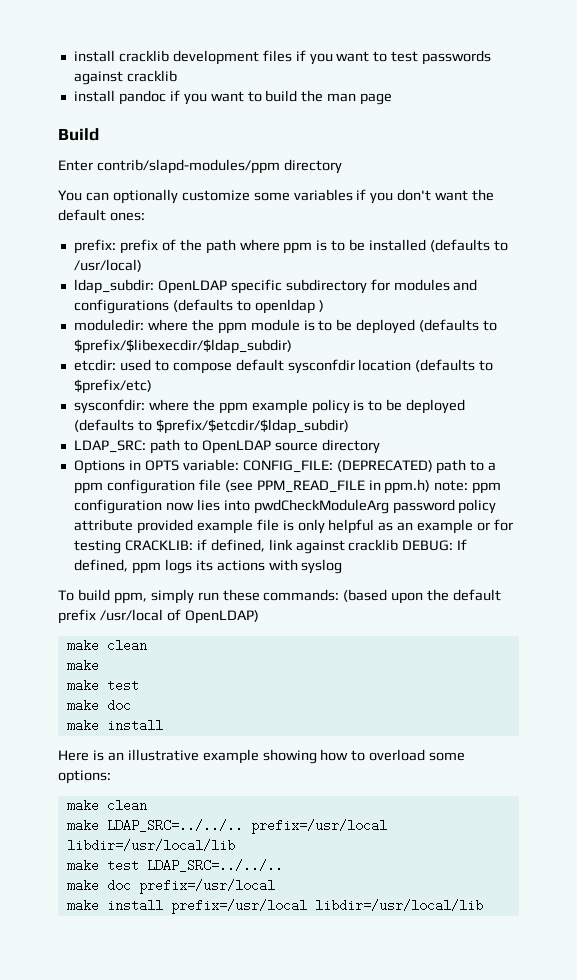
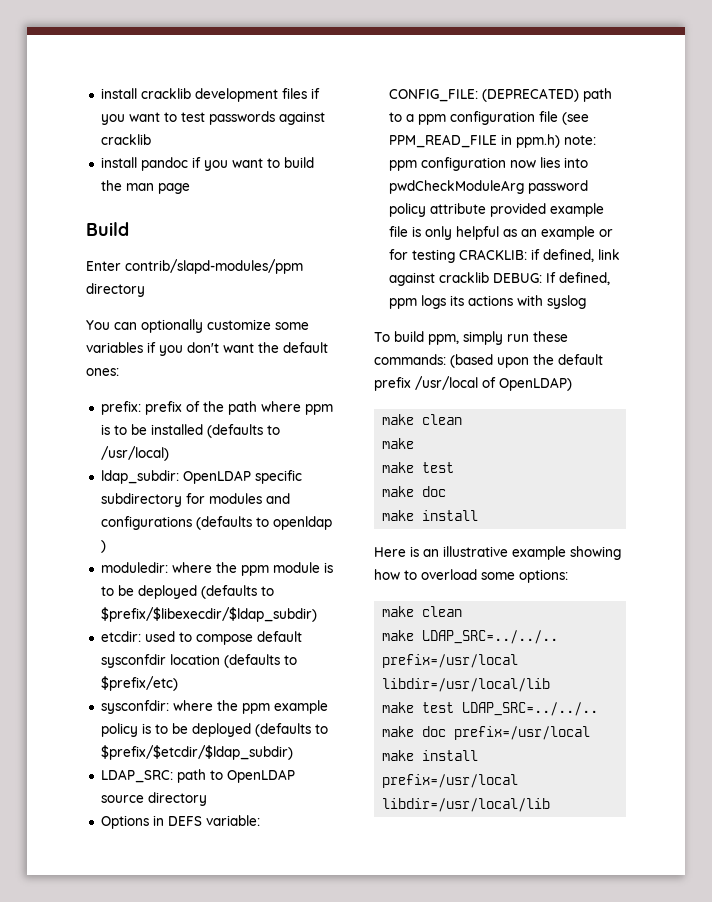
- Options in OPTS variable: CONFIG_FILE: (DEPRECATED) path to a ppm configuration file (see PPM_READ_FILE in ppm.h) note: ppm configuration now lies into pwdCheckModuleArg password policy attribute provided example file is only helpful as an example or for testing CRACKLIB: if defined, link against cracklib DEBUG: If defined, ppm logs its actions with syslog
+ Options in DEFS variable: CONFIG_FILE: (DEPRECATED) path to a ppm configuration file (see PPM_READ_FILE in ppm.h) note: ppm configuration now lies into pwdCheckModuleArg password policy attribute provided example file is only helpful as an example or for testing CRACKLIB: if defined, link against cracklib DEBUG: If defined, ppm logs its actions with syslog

